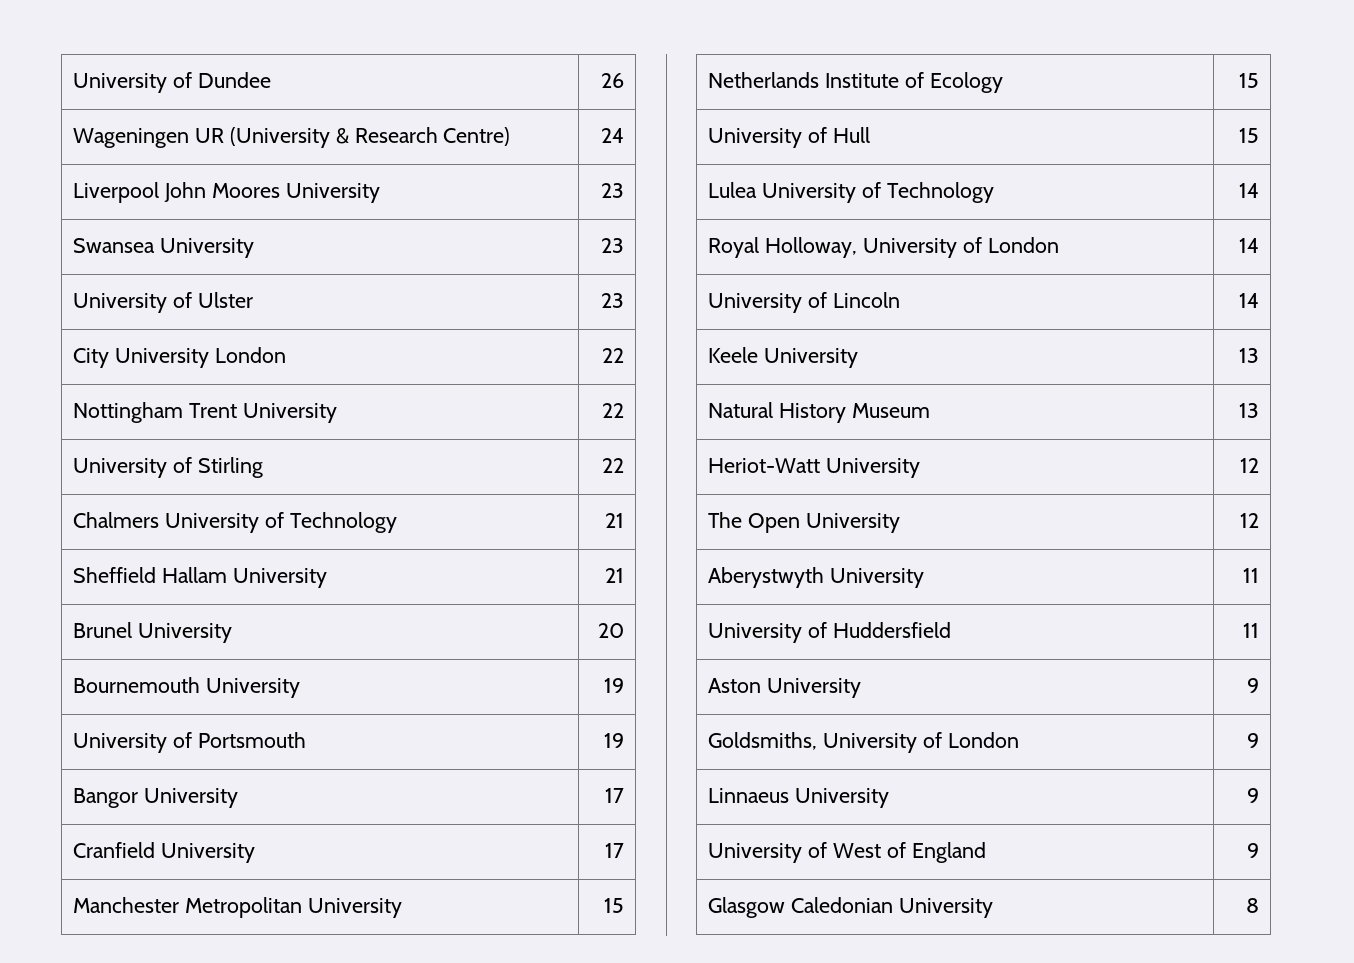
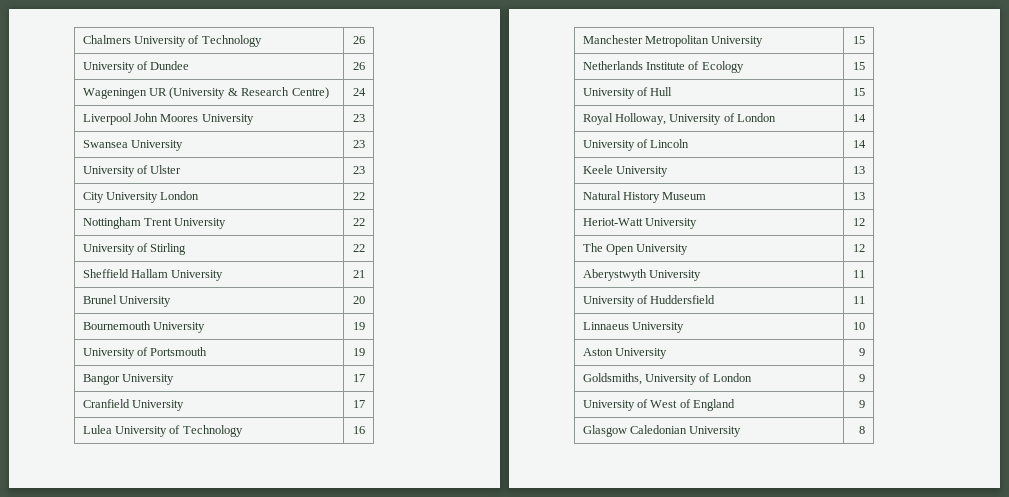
+ Chalmers University of Technology | 26
- Chalmers University of Technology | 21
+ Lulea University of Technology | 16
- Lulea University of Technology | 14
+ Linnaeus University | 10
- Linnaeus University | 9

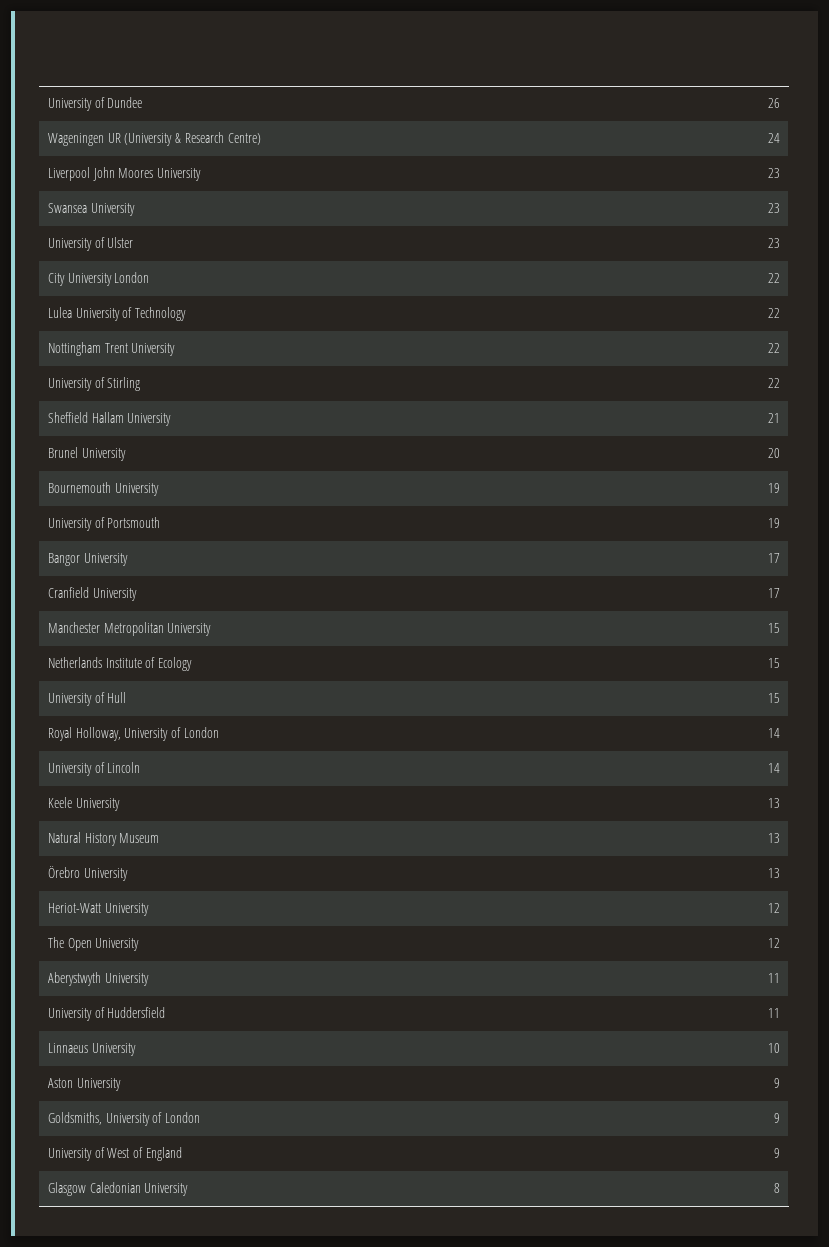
- Chalmers University of Technology | 26
+ Lulea University of Technology | 22
- Lulea University of Technology | 16
+ Örebro University | 13

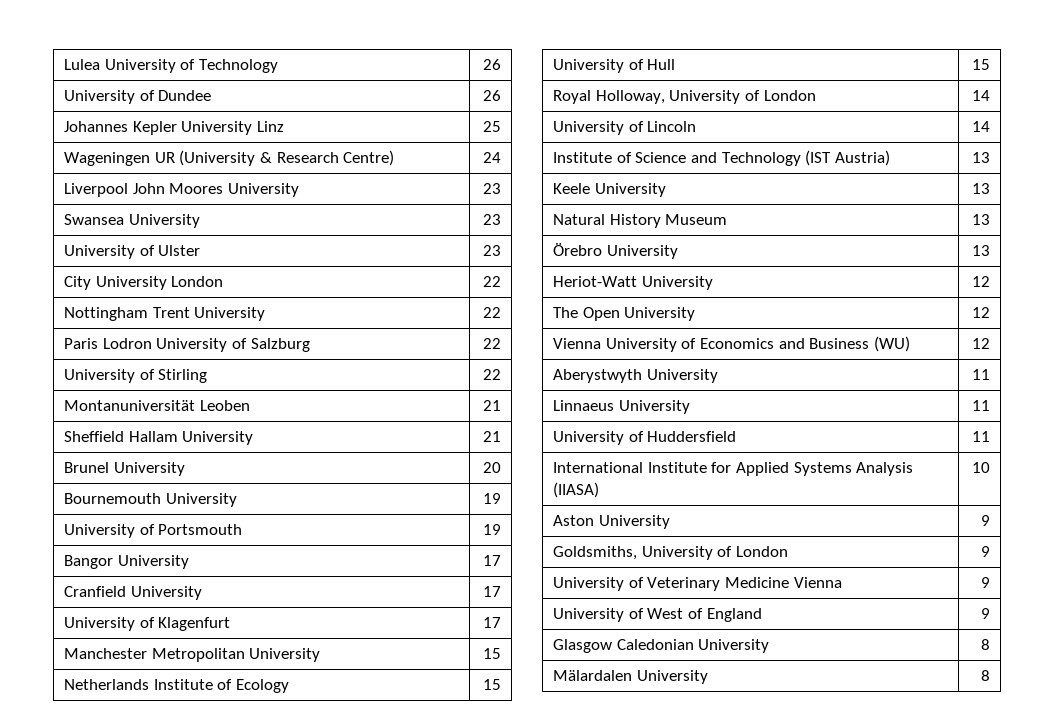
+ Lulea University of Technology | 26
+ Johannes Kepler University Linz | 25
- Lulea University of Technology | 22
  Nottingham Trent University | 22
+ Paris Lodron University of Salzburg | 22
+ Montanuniversität Leoben | 21
+ University of Klagenfurt | 17
+ Institute of Science and Technology (IST Austria) | 13
+ Vienna University of Economics and Business (WU) | 12
+ Linnaeus University | 11
- Linnaeus University | 10
+ International Institute for Applied Systems Analysis (IIASA) | 10
+ University of Veterinary Medicine Vienna | 9
+ Mälardalen University | 8

